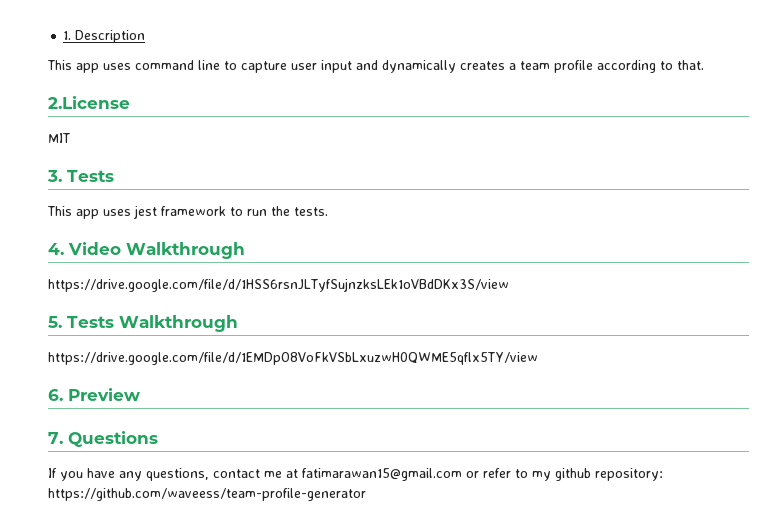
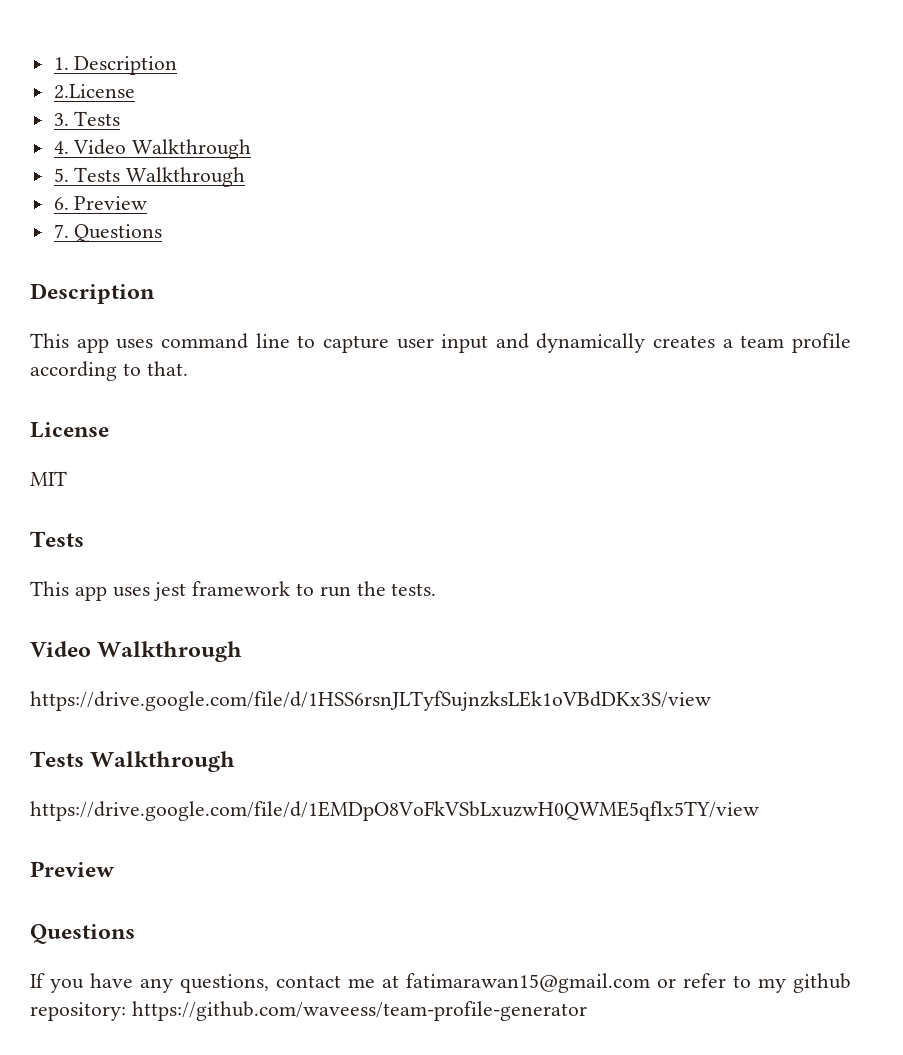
+ 2.License
+ 3. Tests
+ 4. Video Walkthrough
+ 5. Tests Walkthrough
+ 6. Preview
+ 7. Questions
+ Description
- 2.License
+ License
  MIT
- 3. Tests
+ Tests
  This app uses jest framework to run the tests.
- 4. Video Walkthrough
+ Video Walkthrough
  https://drive.google.com/file/d/1HSS6rsnJLTyfSujnzksLEk1oVBdDKx3S/view
- 5. Tests Walkthrough
+ Tests Walkthrough
  https://drive.google.com/file/d/1EMDpO8VoFkVSbLxuzwH0QWME5qflx5TY/view
- 6. Preview
- 7. Questions
+ Preview
+ Questions

